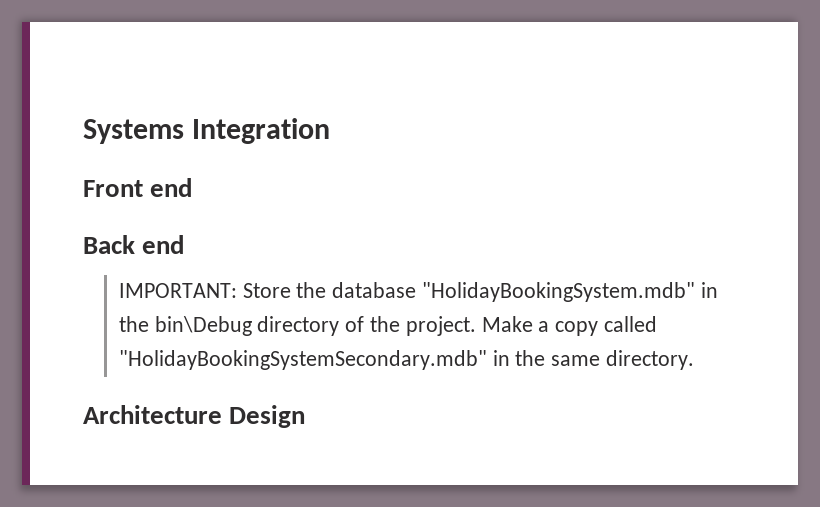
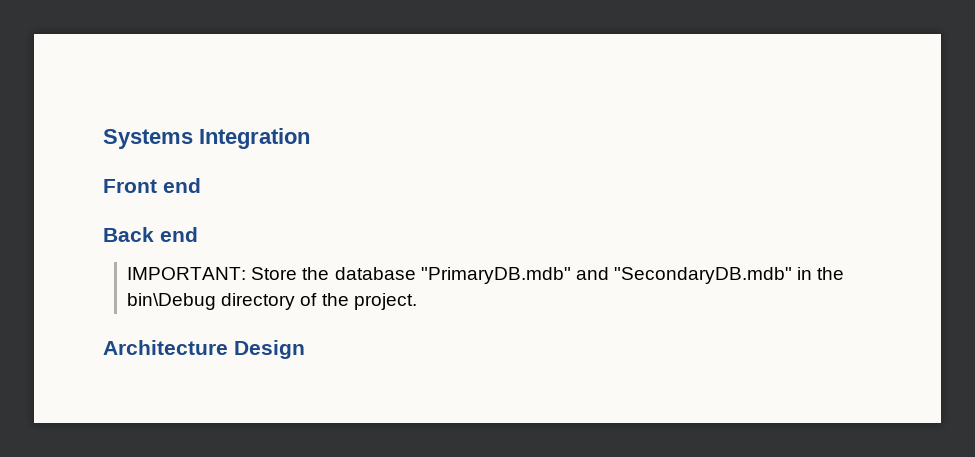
- IMPORTANT: Store the database "HolidayBookingSystem.mdb" in the bin\Debug directory of the project. Make a copy called "HolidayBookingSystemSecondary.mdb" in the same directory.
+ IMPORTANT: Store the database "PrimaryDB.mdb" and "SecondaryDB.mdb" in the bin\Debug directory of the project.

